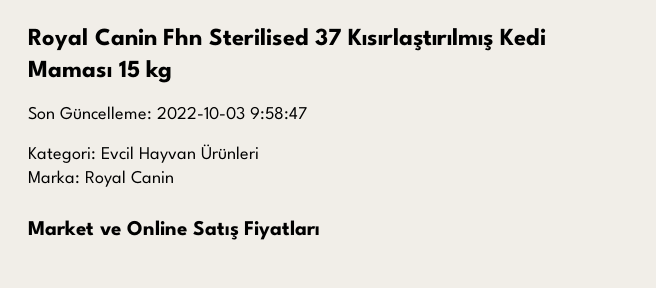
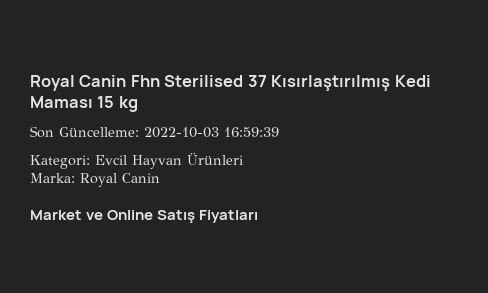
- Son Güncelleme: 2022-10-03 9:58:47
+ Son Güncelleme: 2022-10-03 16:59:39

